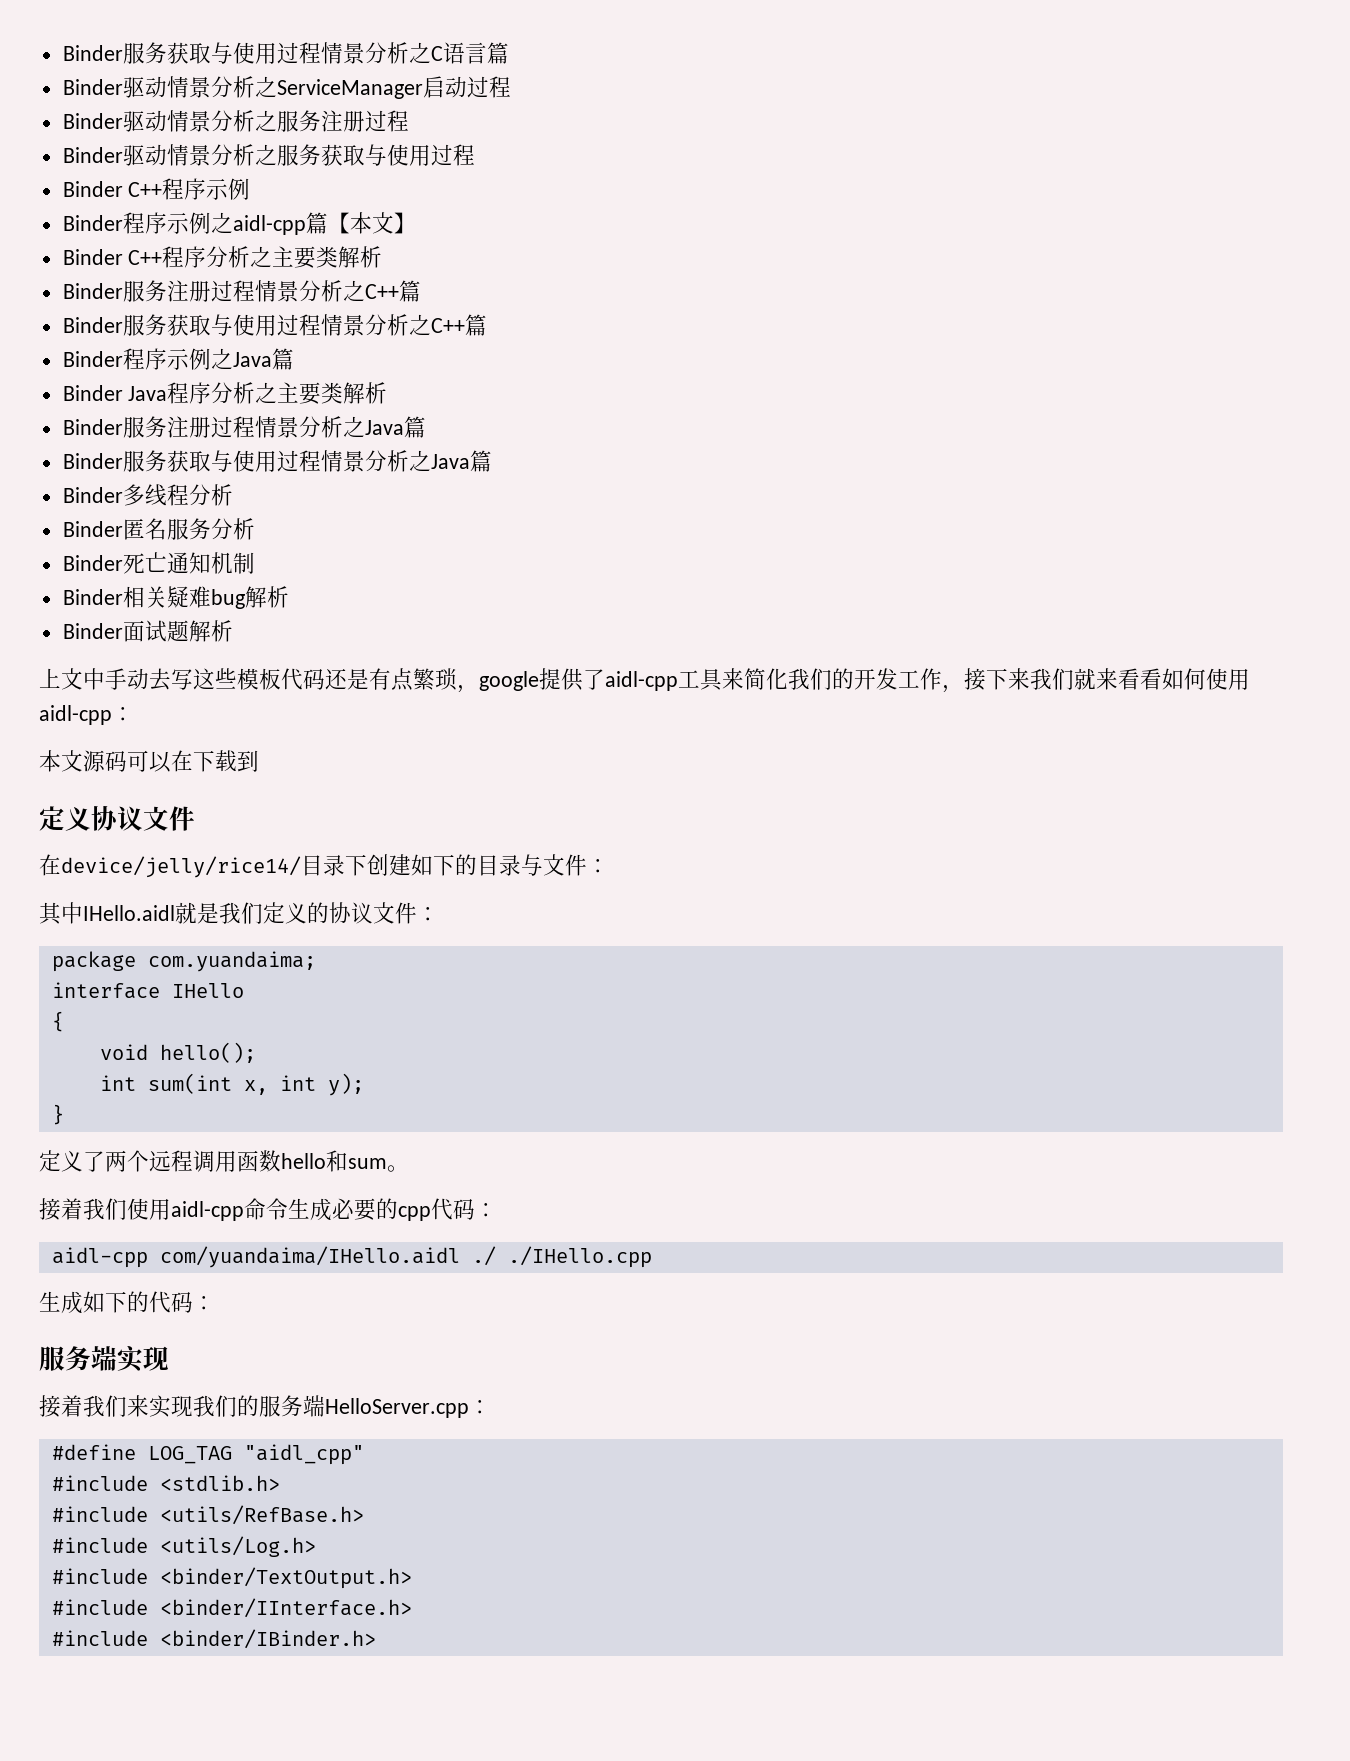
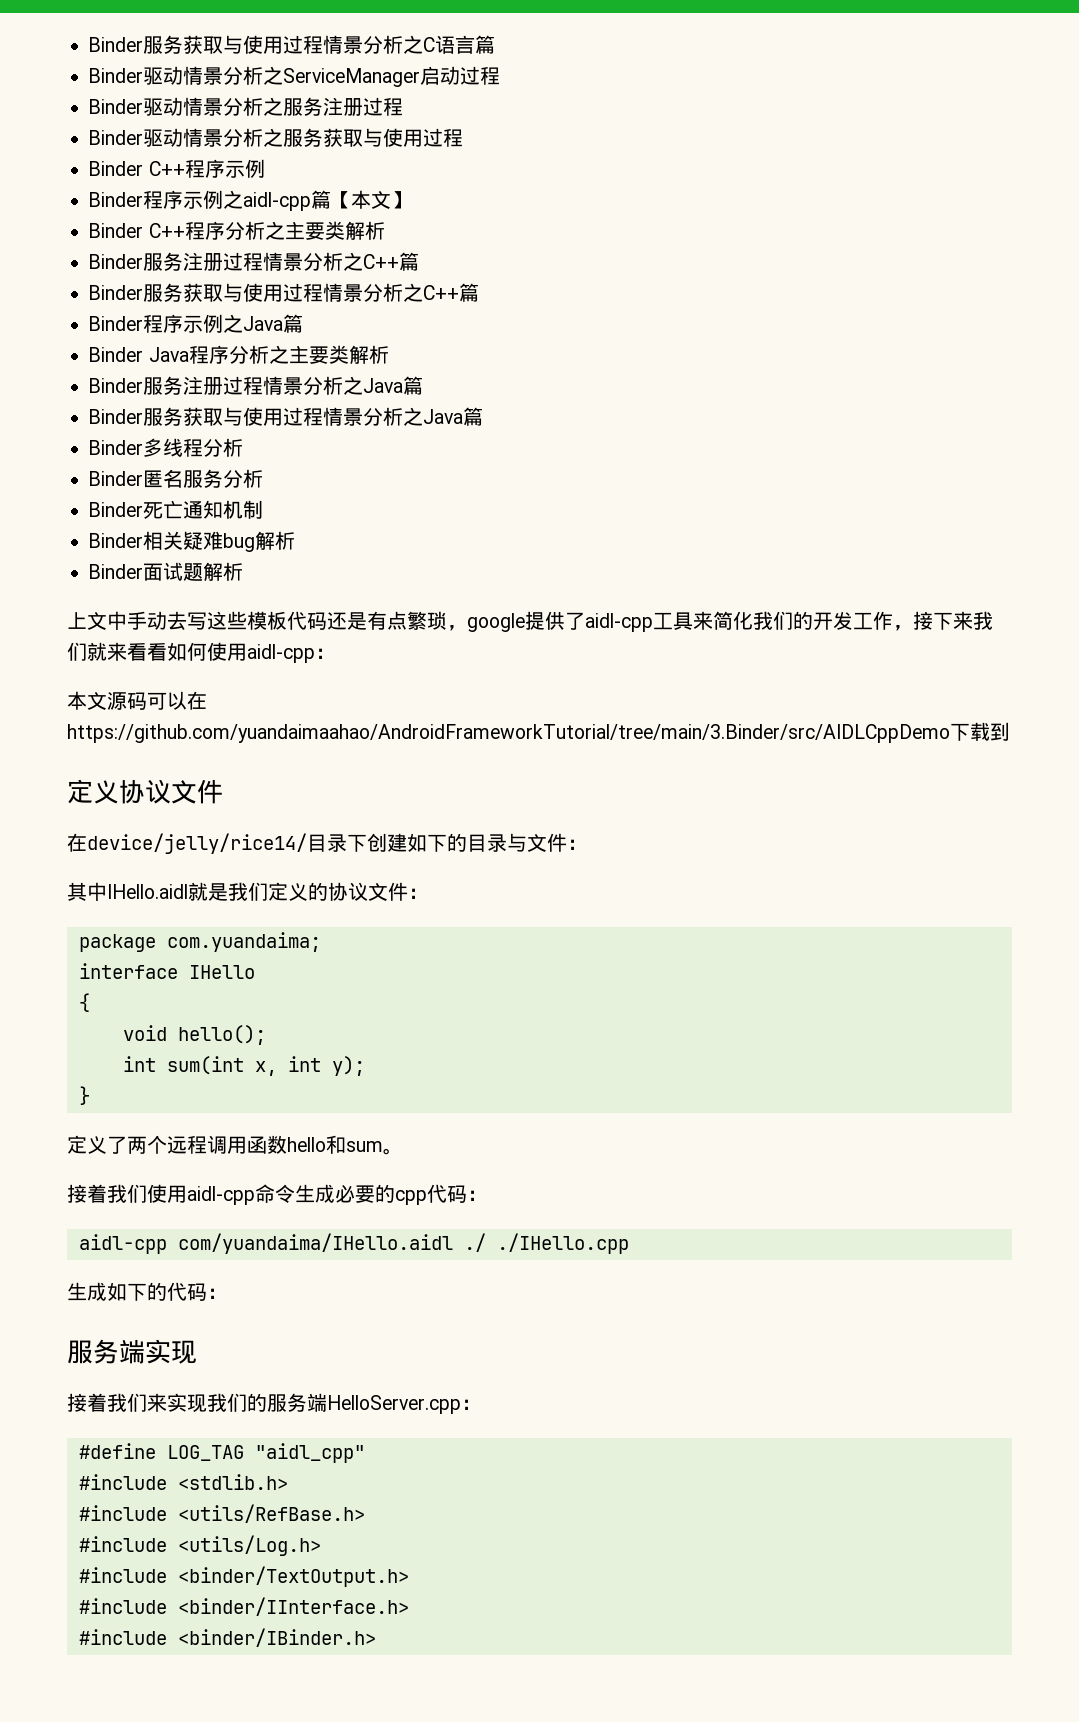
- 本文源码可以在下载到
+ 本文源码可以在https://github.com/yuandaimaahao/AndroidFrameworkTutorial/tree/main/3.Binder/src/AIDLCppDemo下载到

